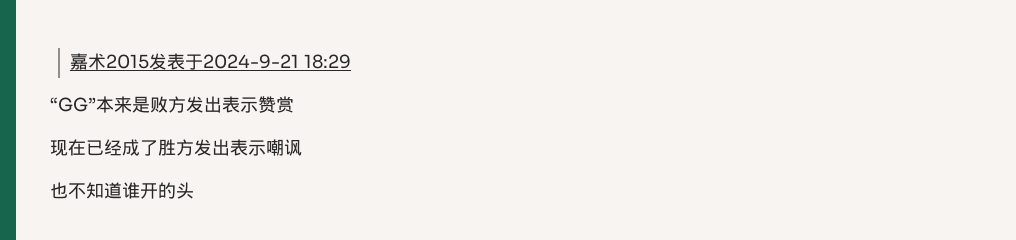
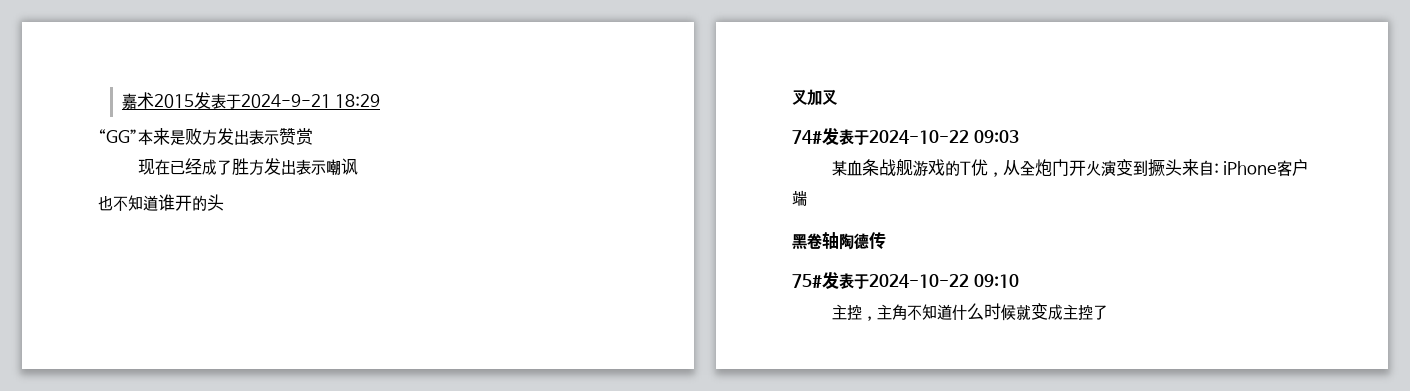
+ 叉加叉
+ 74#发表于2024-10-22 09:03
+ 某血条战舰游戏的T优，从全炮门开火演变到撅头来自: iPhone客户端
+ 黑卷轴陶德传
+ 75#发表于2024-10-22 09:10
+ 主控，主角不知道什么时候就变成主控了

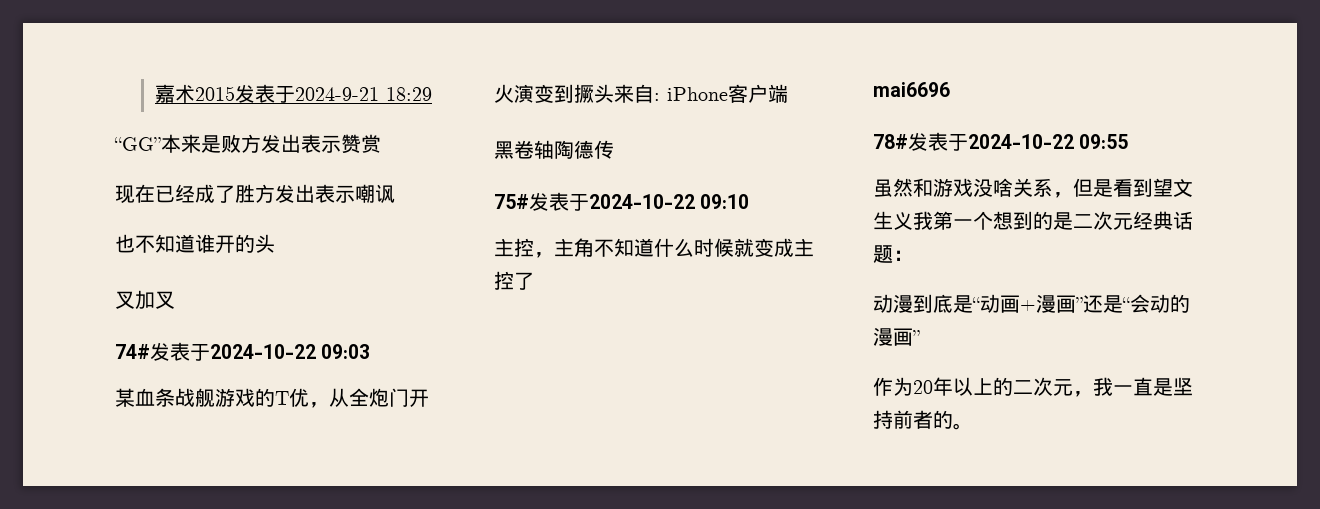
+ mai6696
+ 78#发表于2024-10-22 09:55
+ 虽然和游戏没啥关系，但是看到望文生义我第一个想到的是二次元经典话题：
+ 动漫到底是“动画+漫画”还是“会动的漫画”
+ 作为20年以上的二次元，我一直是坚持前者的。

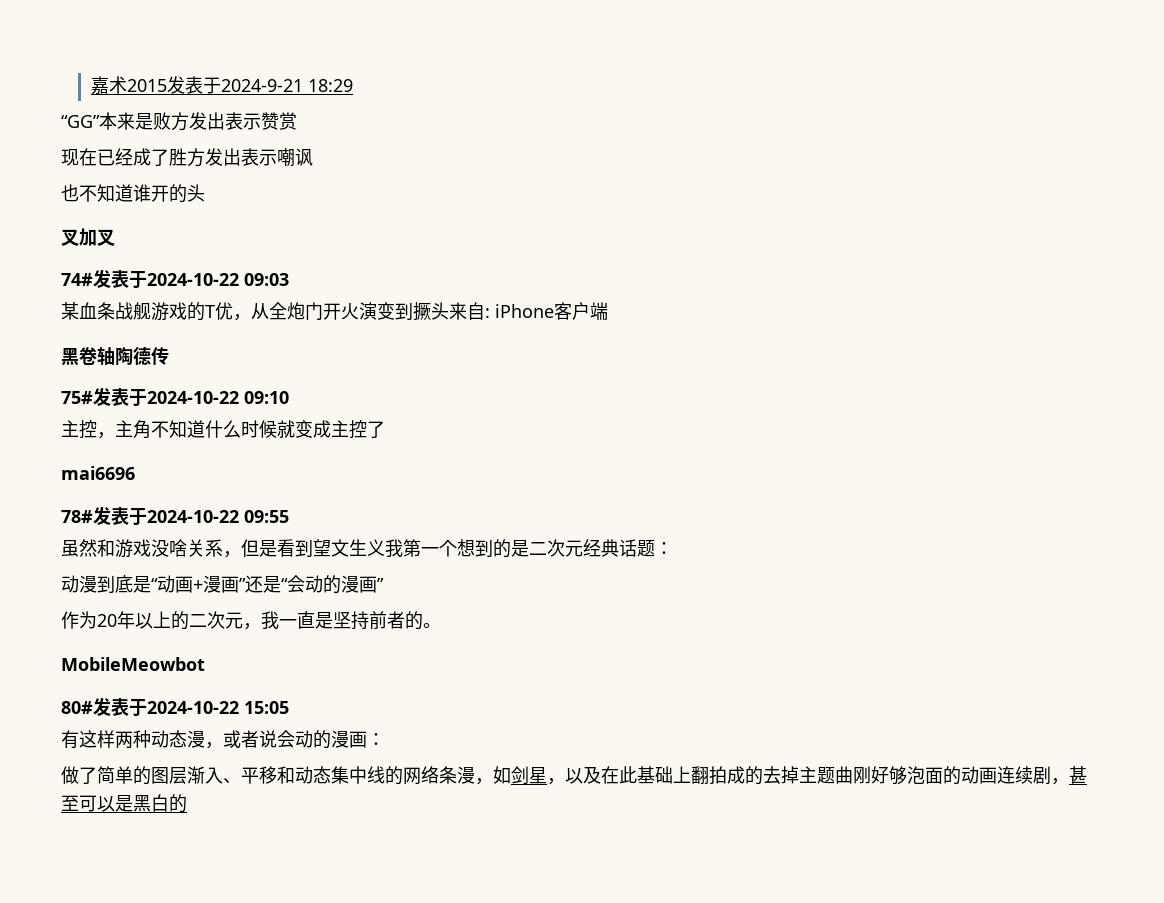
+ MobileMeowbot
+ 80#发表于2024-10-22 15:05
+ 有这样两种动态漫，或者说会动的漫画：
+ 做了简单的图层渐入、平移和动态集中线的网络条漫，如剑星，以及在此基础上翻拍成的去掉主题曲刚好够泡面的动画连续剧，甚至可以是黑白的

